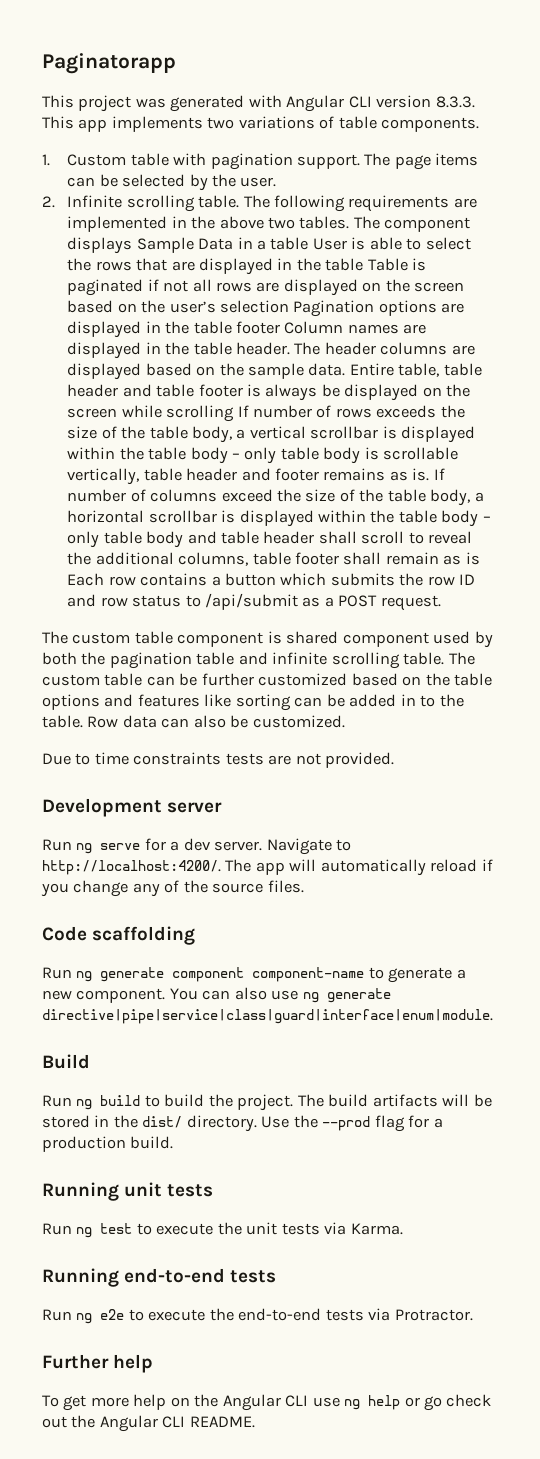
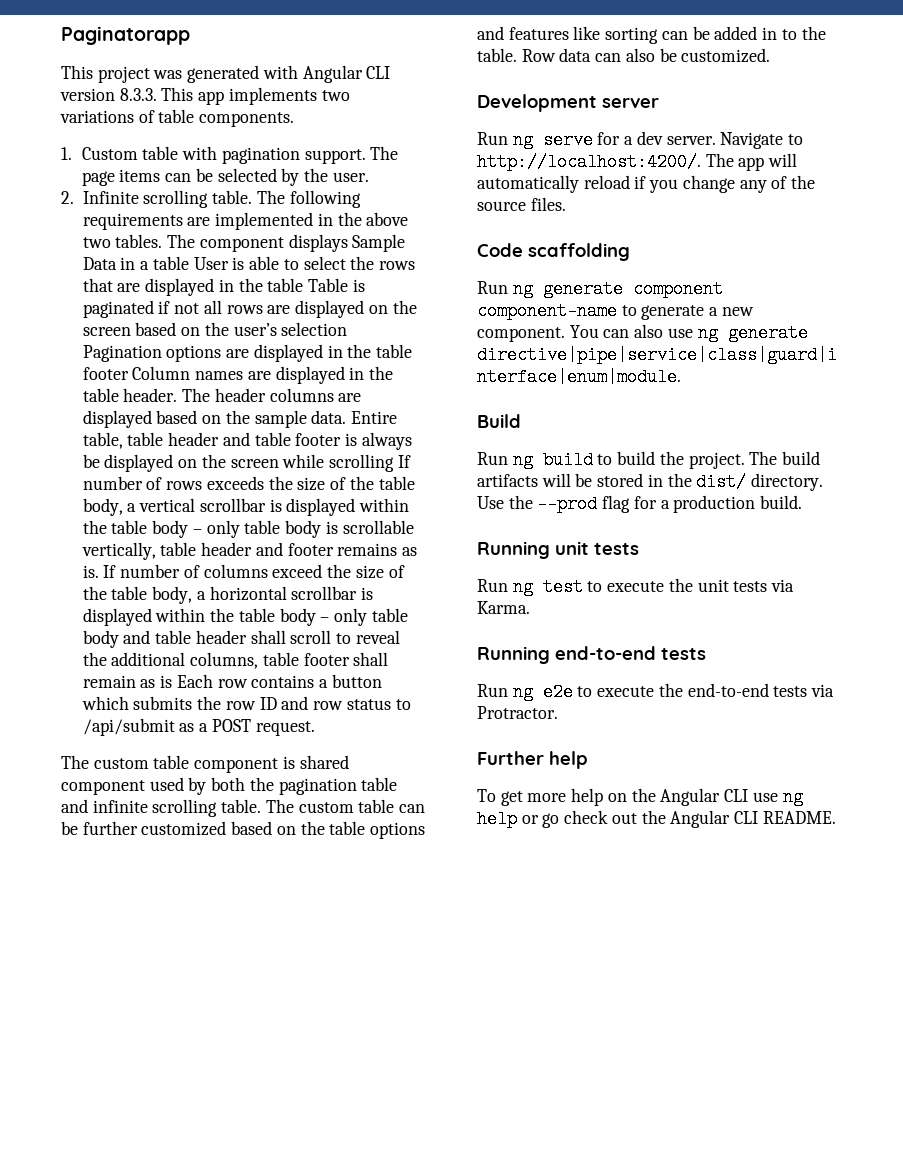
- Due to time constraints tests are not provided.

